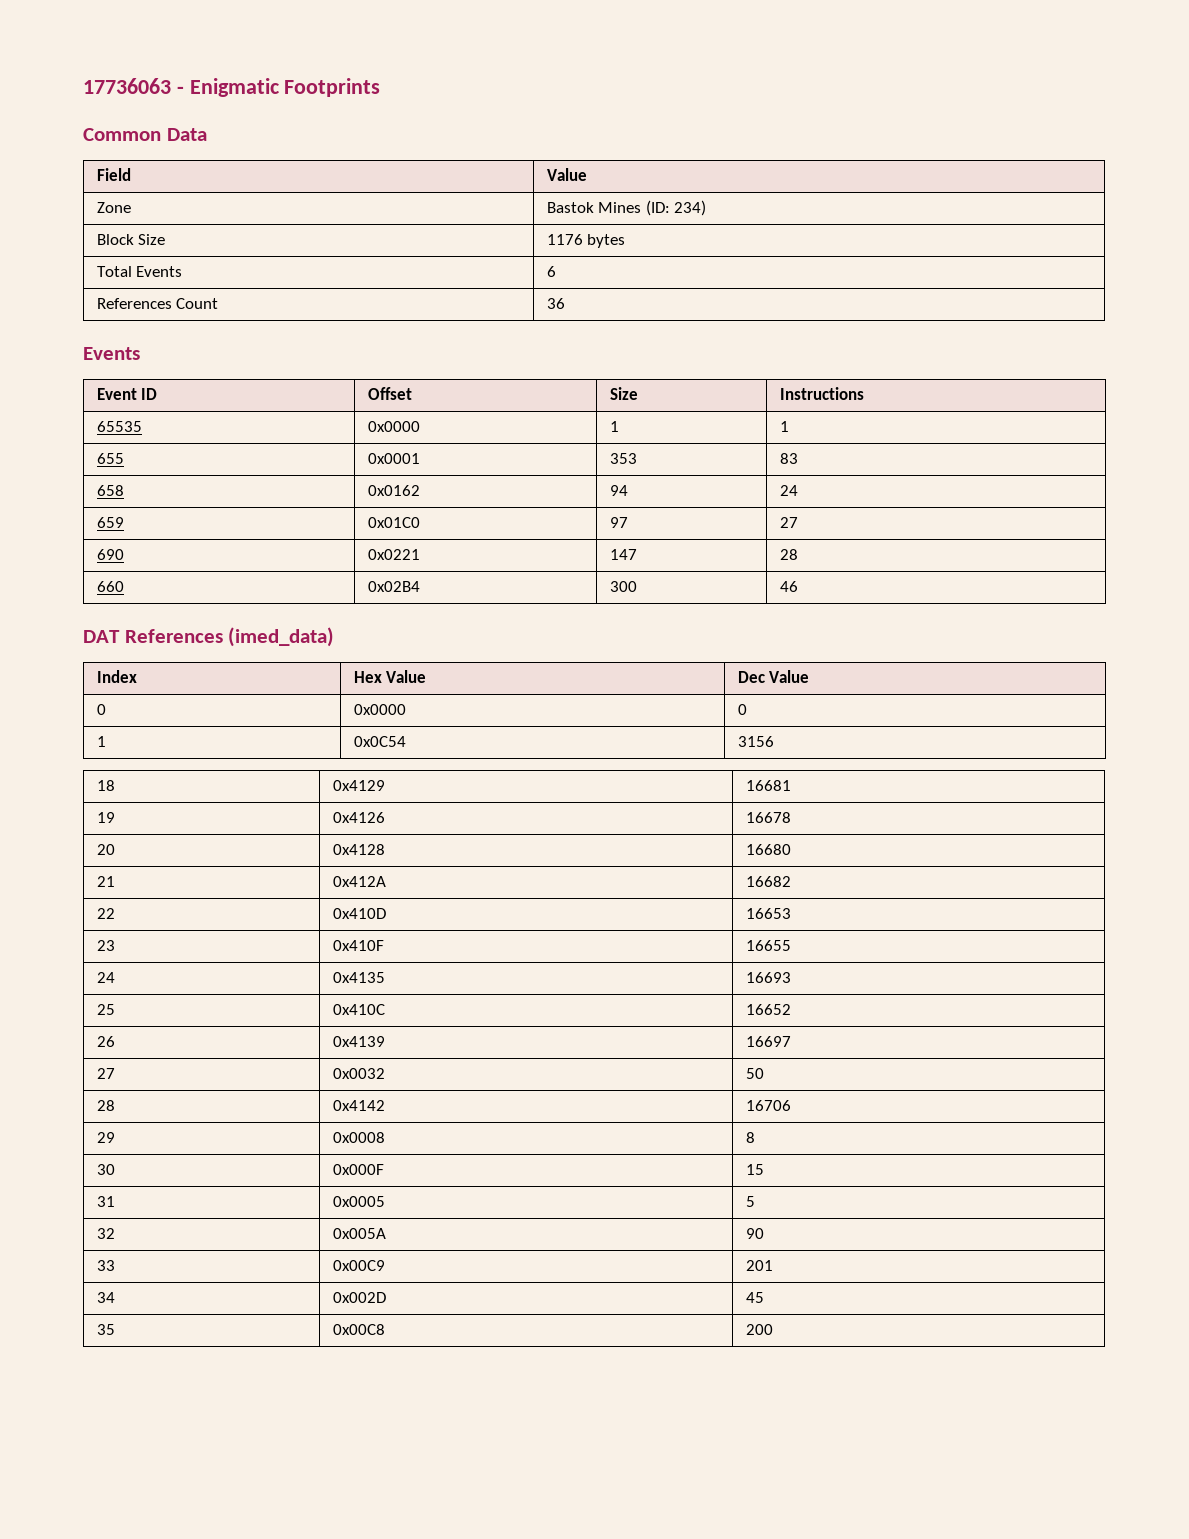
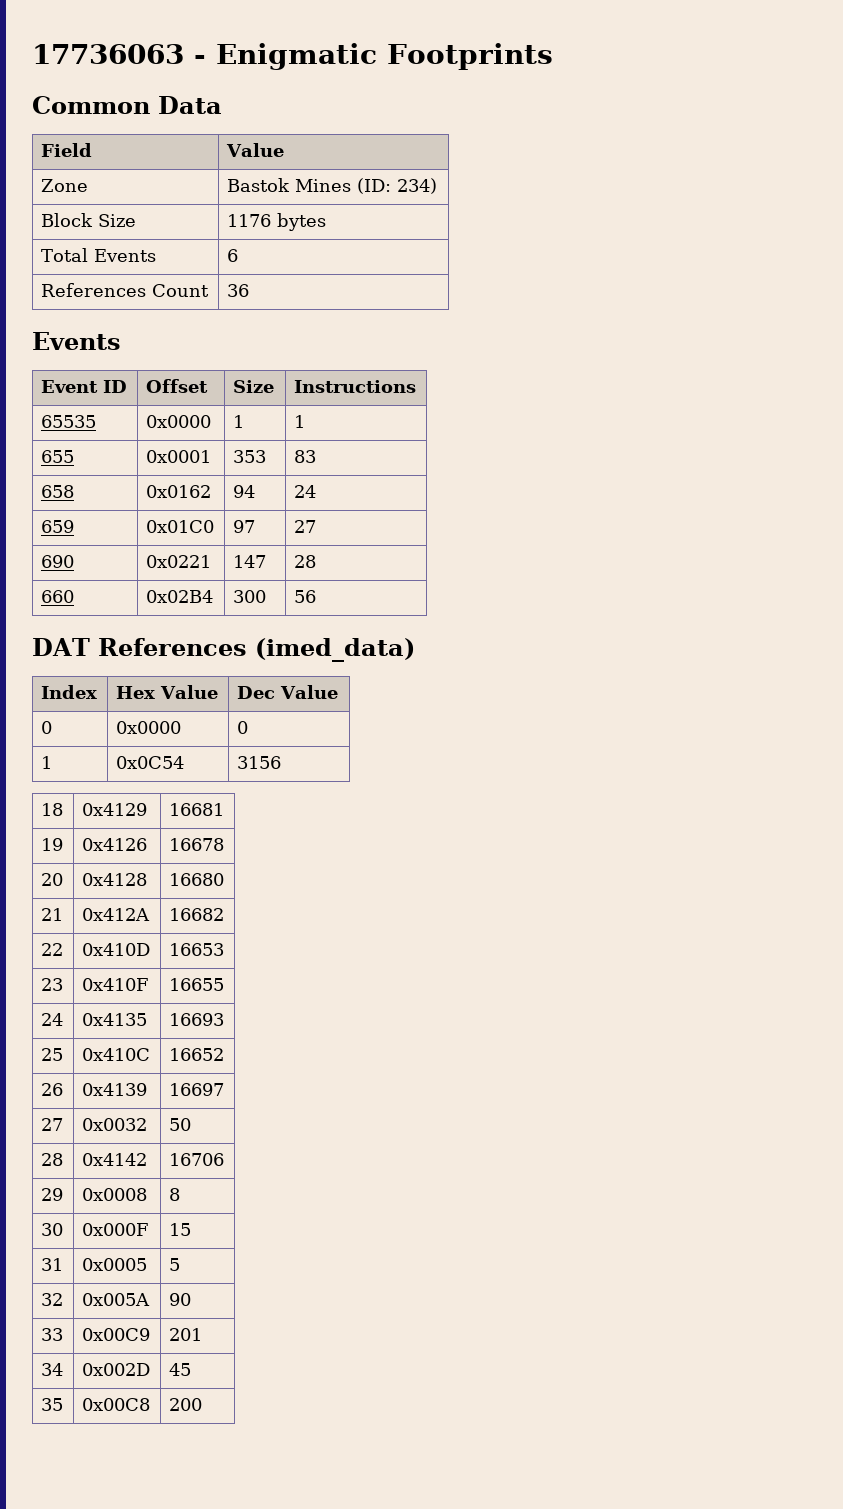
- 660 | 0x02B4 | 300 | 46
+ 660 | 0x02B4 | 300 | 56

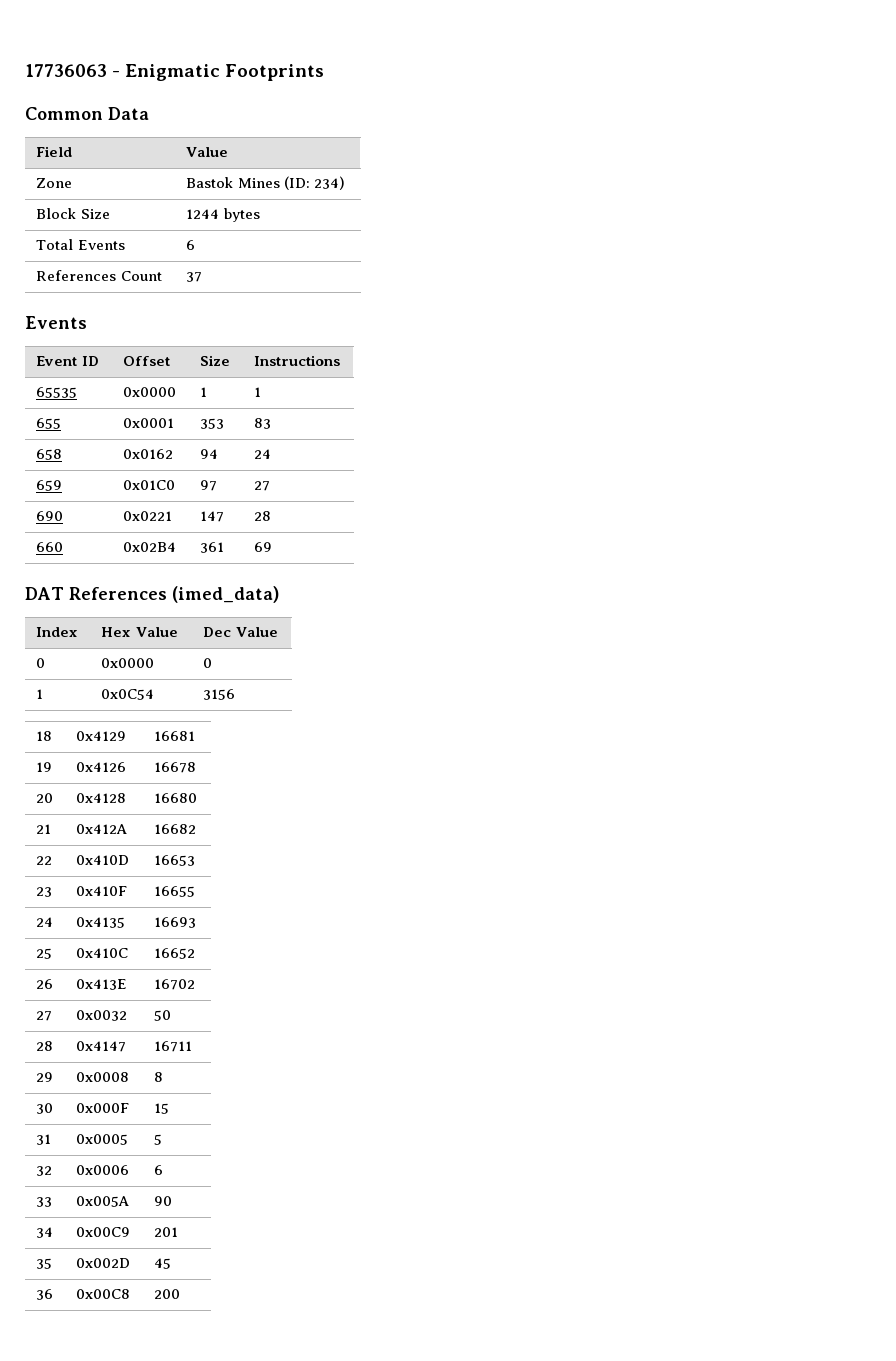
- Block Size | 1176 bytes
+ Block Size | 1244 bytes
- References Count | 36
+ References Count | 37
- 660 | 0x02B4 | 300 | 56
+ 660 | 0x02B4 | 361 | 69
- 26 | 0x4139 | 16697
+ 26 | 0x413E | 16702
- 28 | 0x4142 | 16706
+ 28 | 0x4147 | 16711
- 32 | 0x005A | 90
+ 32 | 0x0006 | 6
+ 33 | 0x005A | 90
- 33 | 0x00C9 | 201
+ 34 | 0x00C9 | 201
- 34 | 0x002D | 45
+ 35 | 0x002D | 45
- 35 | 0x00C8 | 200
+ 36 | 0x00C8 | 200

